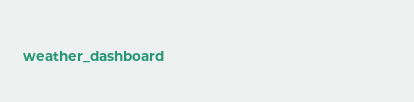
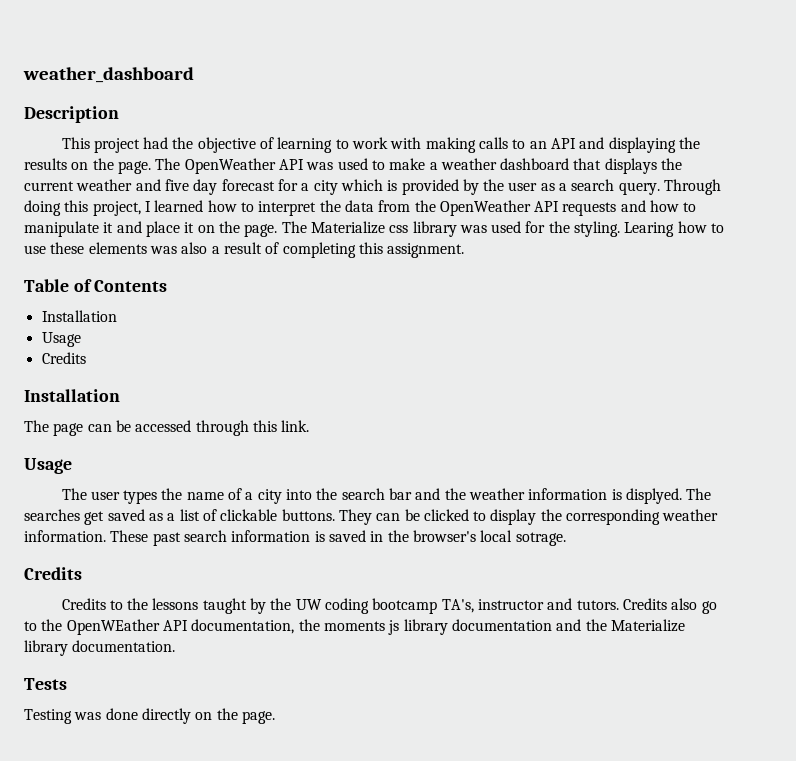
+ Description
+ This project had the objective of learning to work with making calls to an API and displaying the results on the page. The OpenWeather API was used to make a weather dashboard that displays the current weather and five day forecast for a city which is provided by the user as a search query. Through doing this project, I learned how to interpret the data from the OpenWeather API requests and how to manipulate it and place it on the page. The Materialize css library was used for the styling. Learing how to use these elements was also a result of completing this assignment.
+ Table of Contents
+ Installation
+ Usage
+ Credits
+ Installation
+ The page can be accessed through this link.
+ Usage
+ The user types the name of a city into the search bar and the weather information is displyed. The searches get saved as a list of clickable buttons. They can be clicked to display the corresponding weather information. These past search information is saved in the browser's local sotrage.
+ Credits
+ Credits to the lessons taught by the UW coding bootcamp TA's, instructor and tutors. Credits also go to the OpenWEather API documentation, the moments js library documentation and the Materialize library documentation.
+ Tests
+ Testing was done directly on the page.

